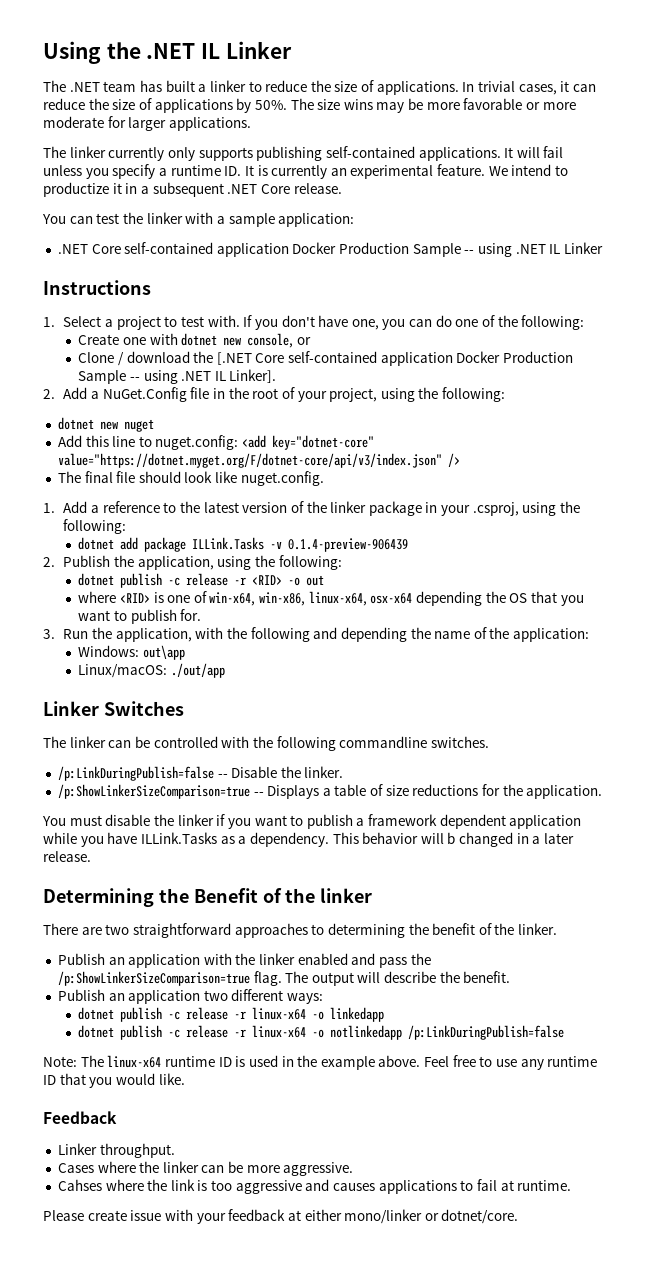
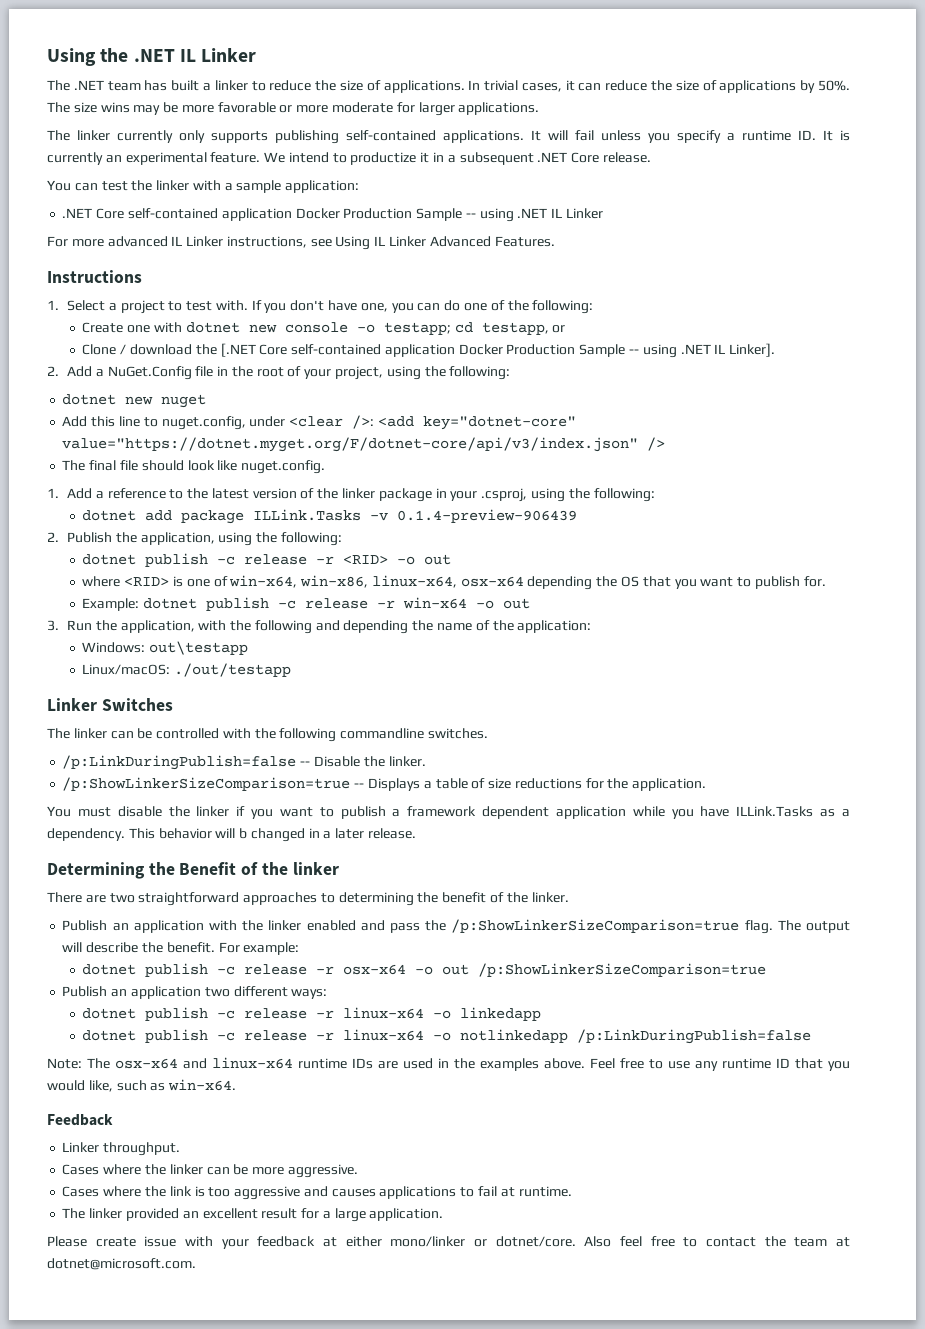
+ For more advanced IL Linker instructions, see Using IL Linker Advanced Features.
- Create one with dotnet new console, or
+ Create one with dotnet new console -o testapp; cd testapp, or
- Add this line to nuget.config: <add key="dotnet-core" value="https://dotnet.myget.org/F/dotnet-core/api/v3/index.json" />
+ Add this line to nuget.config, under <clear />: <add key="dotnet-core" value="https://dotnet.myget.org/F/dotnet-core/api/v3/index.json" />
+ Example: dotnet publish -c release -r win-x64 -o out
- Windows: out\app
+ Windows: out\testapp
- Linux/macOS: ./out/app
+ Linux/macOS: ./out/testapp
+ For example:
+ dotnet publish -c release -r osx-x64 -o out /p:ShowLinkerSizeComparison=true
- Note: The linux-x64 runtime ID is used in the example above.
+ Note: The osx-x64 and linux-x64 runtime IDs are used in the examples above.
- Feel free to use any runtime ID that you would like.
+ Feel free to use any runtime ID that you would like, such as win-x64.
- Cahses where the link is too aggressive and causes applications to fail at runtime.
+ Cases where the link is too aggressive and causes applications to fail at runtime.
+ The linker provided an excellent result for a large application.
+ Also feel free to contact the team at dotnet@microsoft.com.

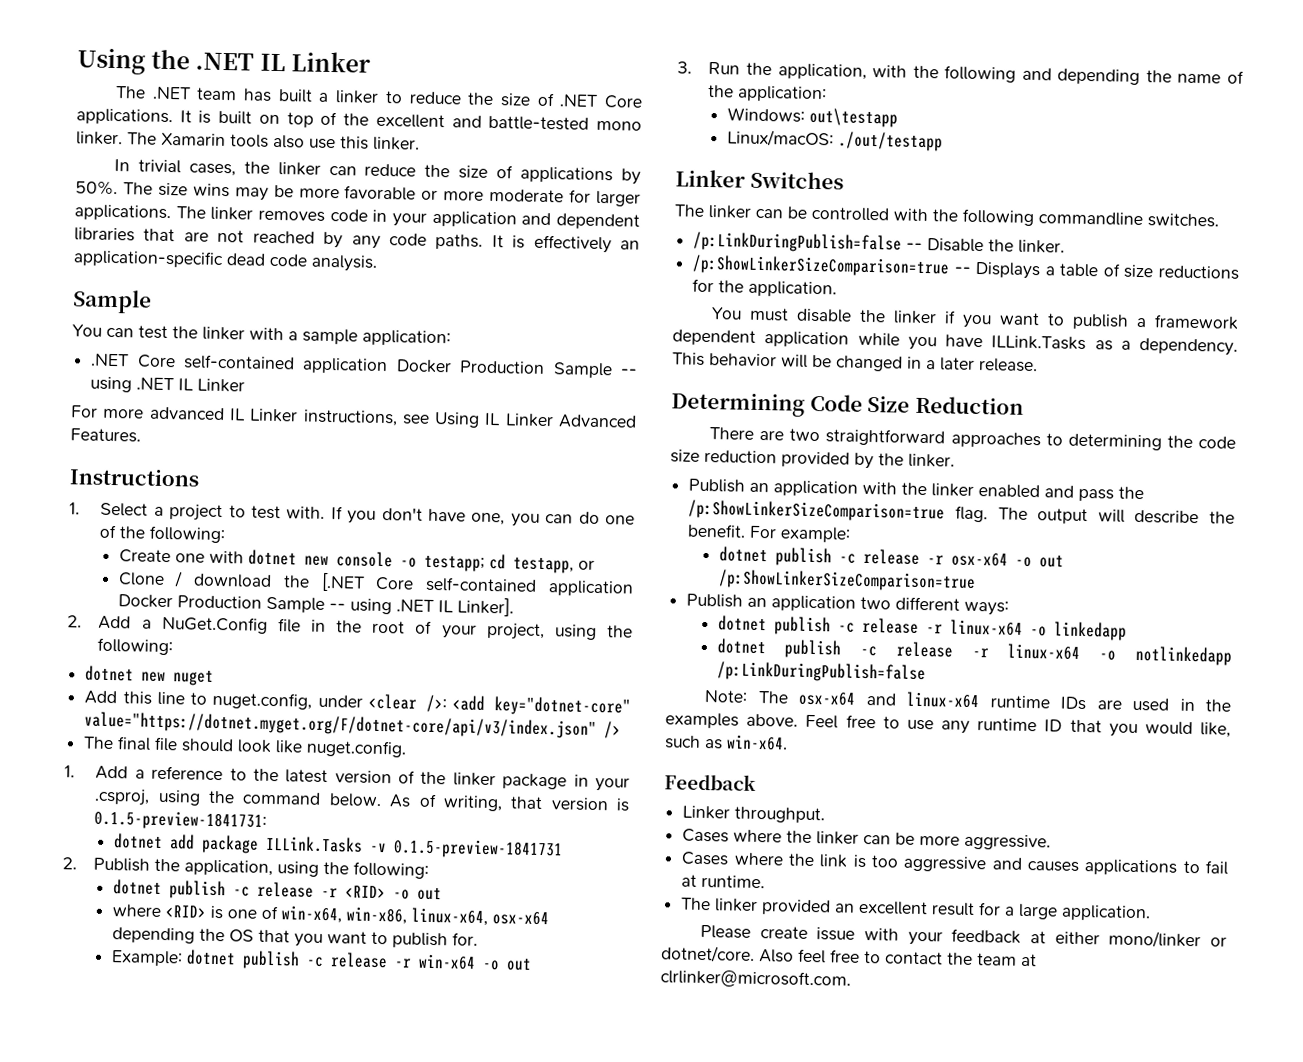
- The .NET team has built a linker to reduce the size of applications. In trivial cases, it can reduce the size of applications by 50%.
+ The .NET team has built a linker to reduce the size of .NET Core applications. It is built on top of the excellent and battle-tested mono linker. The Xamarin tools also use this linker.
+ In trivial cases, the linker can reduce the size of applications by 50%.
- The size wins may be more favorable or more moderate for larger applications.
- The linker currently only supports publishing self-contained applications. It will fail unless you specify a runtime ID. It is currently an experimental feature. We intend to productize it in a subsequent .NET Core release.
+ The size wins may be more favorable or more moderate for larger applications. The linker removes code in your application and dependent libraries that are not reached by any code paths. It is effectively an application-specific dead code analysis.
+ Sample
- 1. Add a reference to the latest version of the linker package in your .csproj, using the following:
+ 1. Add a reference to the latest version of the linker package in your .csproj, using the command below. As of writing, that version is 0.1.5-preview-1841731:
- dotnet add package ILLink.Tasks -v 0.1.4-preview-906439
+ dotnet add package ILLink.Tasks -v 0.1.5-preview-1841731
- This behavior will b changed in a later release.
+ This behavior will be changed in a later release.
- Determining the Benefit of the linker
+ Determining Code Size Reduction
- There are two straightforward approaches to determining the benefit of the linker.
+ There are two straightforward approaches to determining the code size reduction provided by the linker.
- Also feel free to contact the team at dotnet@microsoft.com.
+ Also feel free to contact the team at clrlinker@microsoft.com.

